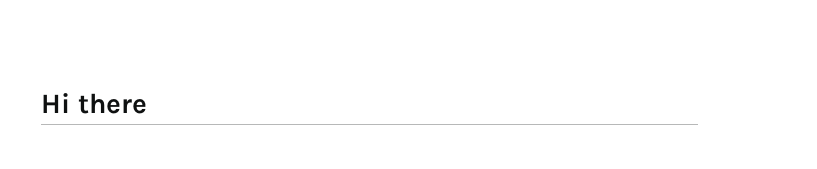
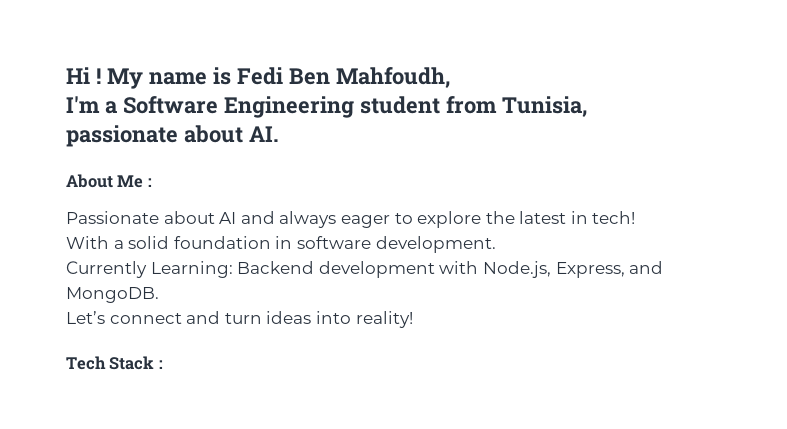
- Hi there
+ Hi ! My name is Fedi Ben Mahfoudh,
+ I'm a Software Engineering student from Tunisia,
+ passionate about AI.
+ About Me :
+ Passionate about AI and always eager to explore the latest in tech!
+ With a solid foundation in software development.
+ Currently Learning: Backend development with Node.js, Express, and MongoDB.
+ Let’s connect and turn ideas into reality!
+ Tech Stack :

